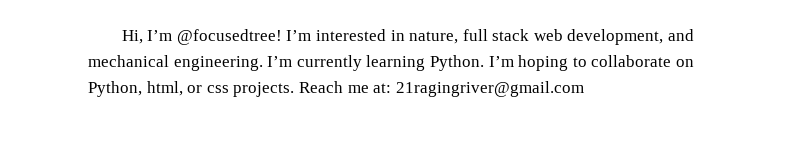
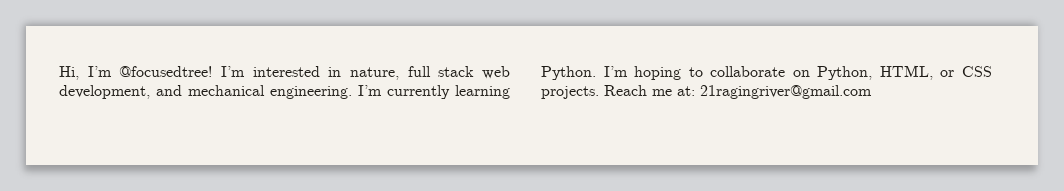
- I’m hoping to collaborate on Python, html, or css projects.
+ I’m hoping to collaborate on Python, HTML, or CSS projects.

